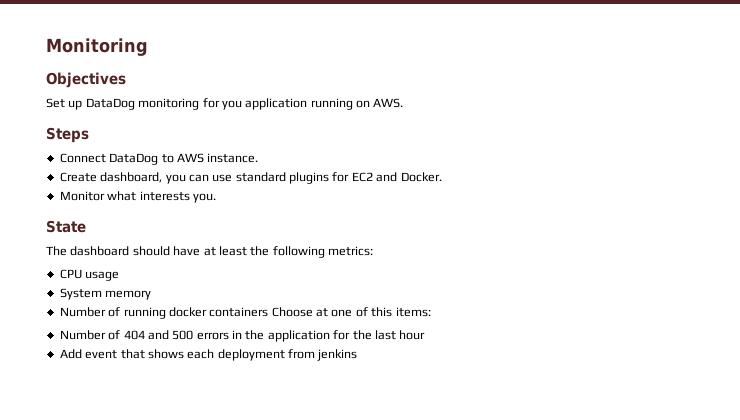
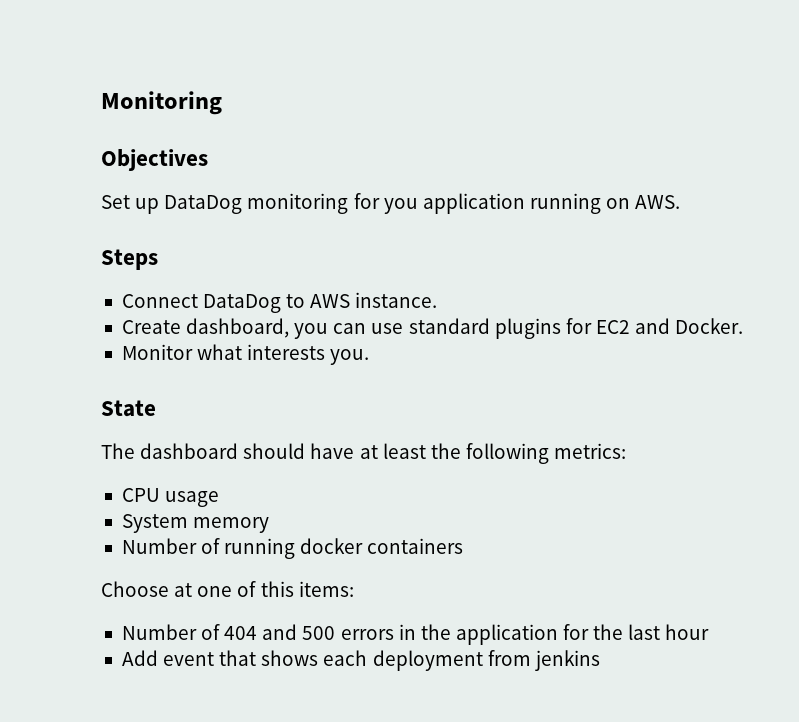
- Number of running docker containers Choose at one of this items:
+ Number of running docker containers
+ Choose at one of this items:

